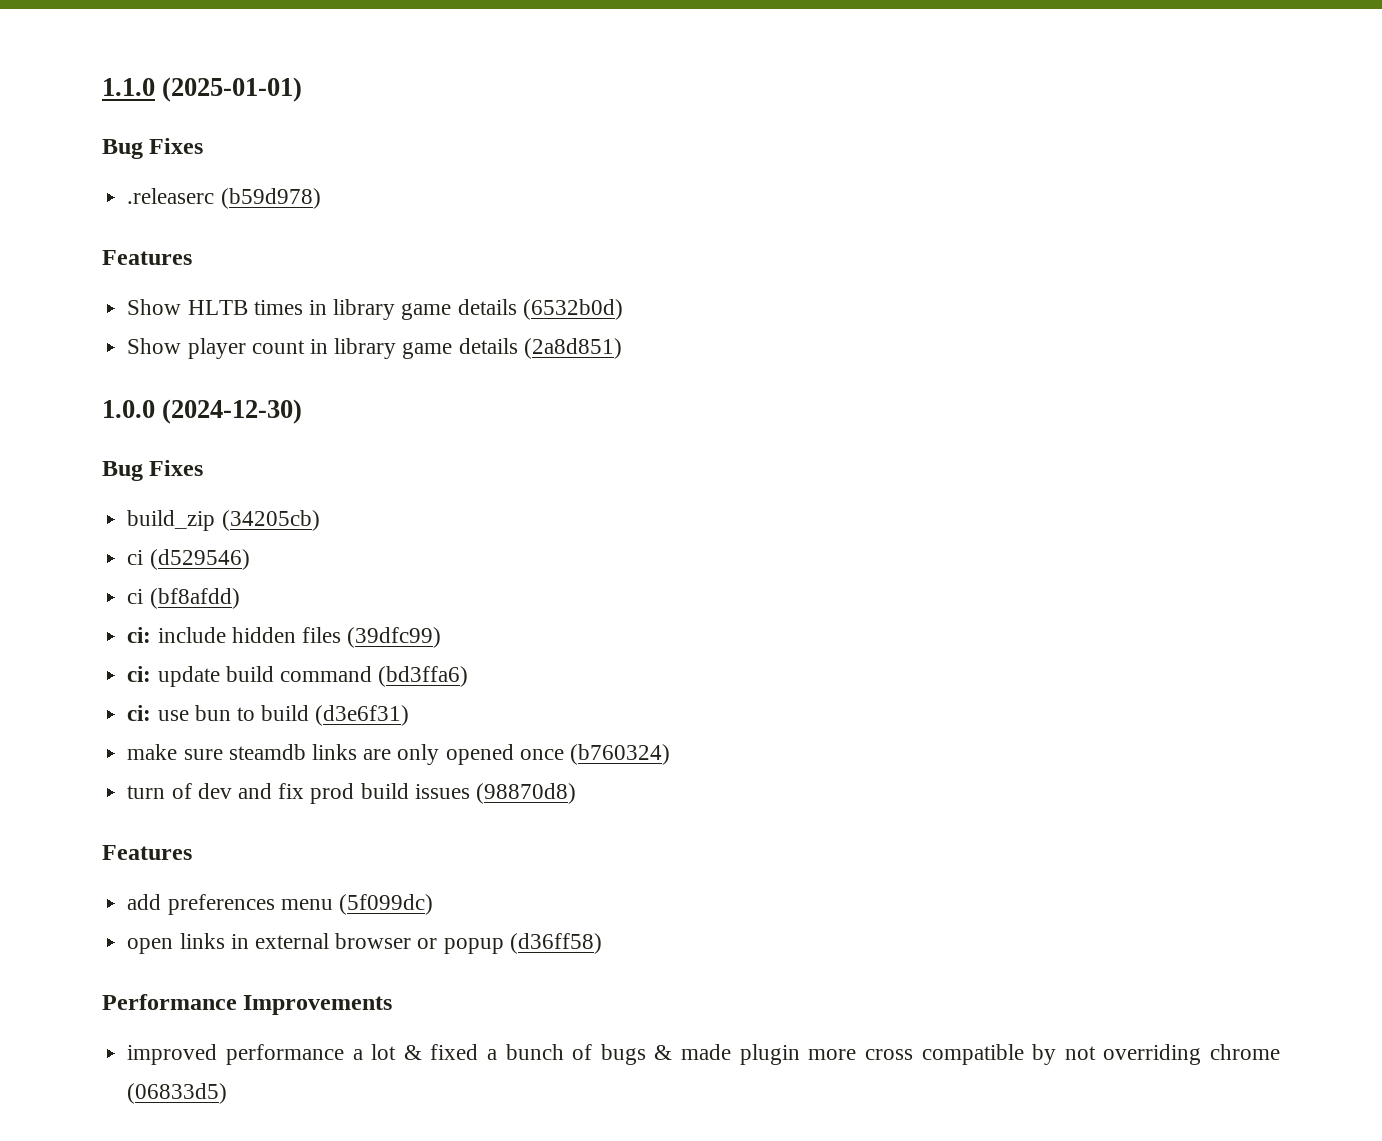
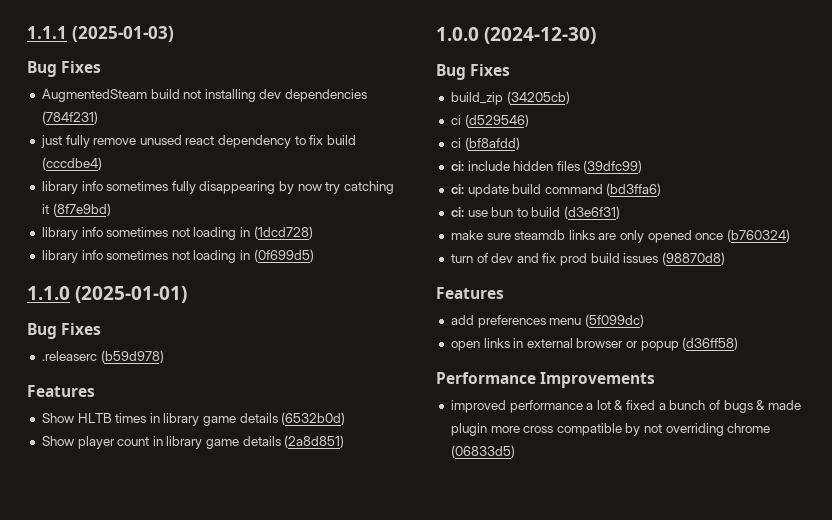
+ 1.1.1 (2025-01-03)
+ Bug Fixes
+ AugmentedSteam build not installing dev dependencies (784f231)
+ just fully remove unused react dependency to fix build (cccdbe4)
+ library info sometimes fully disappearing by now try catching it (8f7e9bd)
+ library info sometimes not loading in (1dcd728)
+ library info sometimes not loading in (0f699d5)

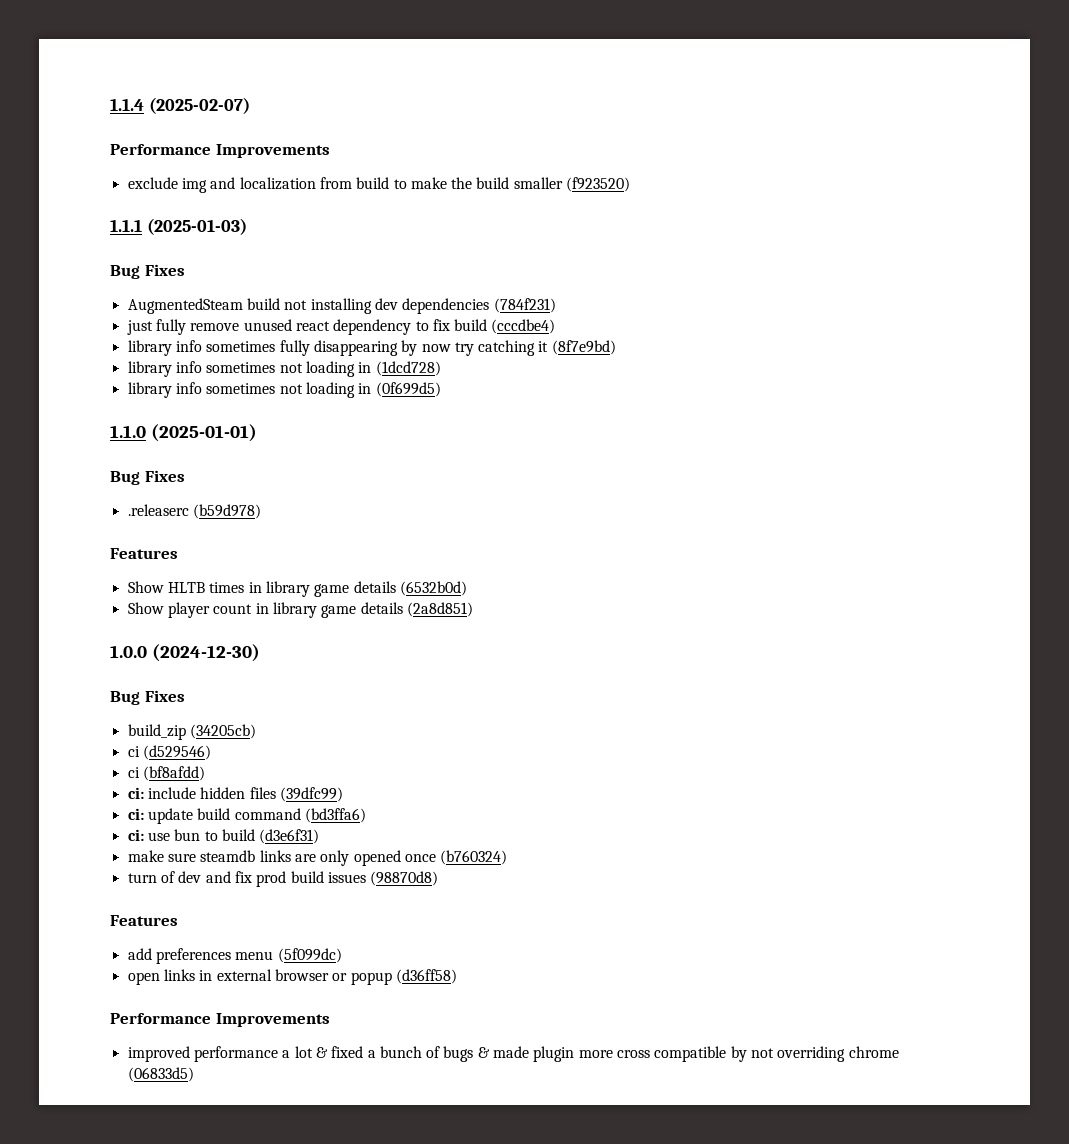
+ 1.1.4 (2025-02-07)
+ Performance Improvements
+ exclude img and localization from build to make the build smaller (f923520)

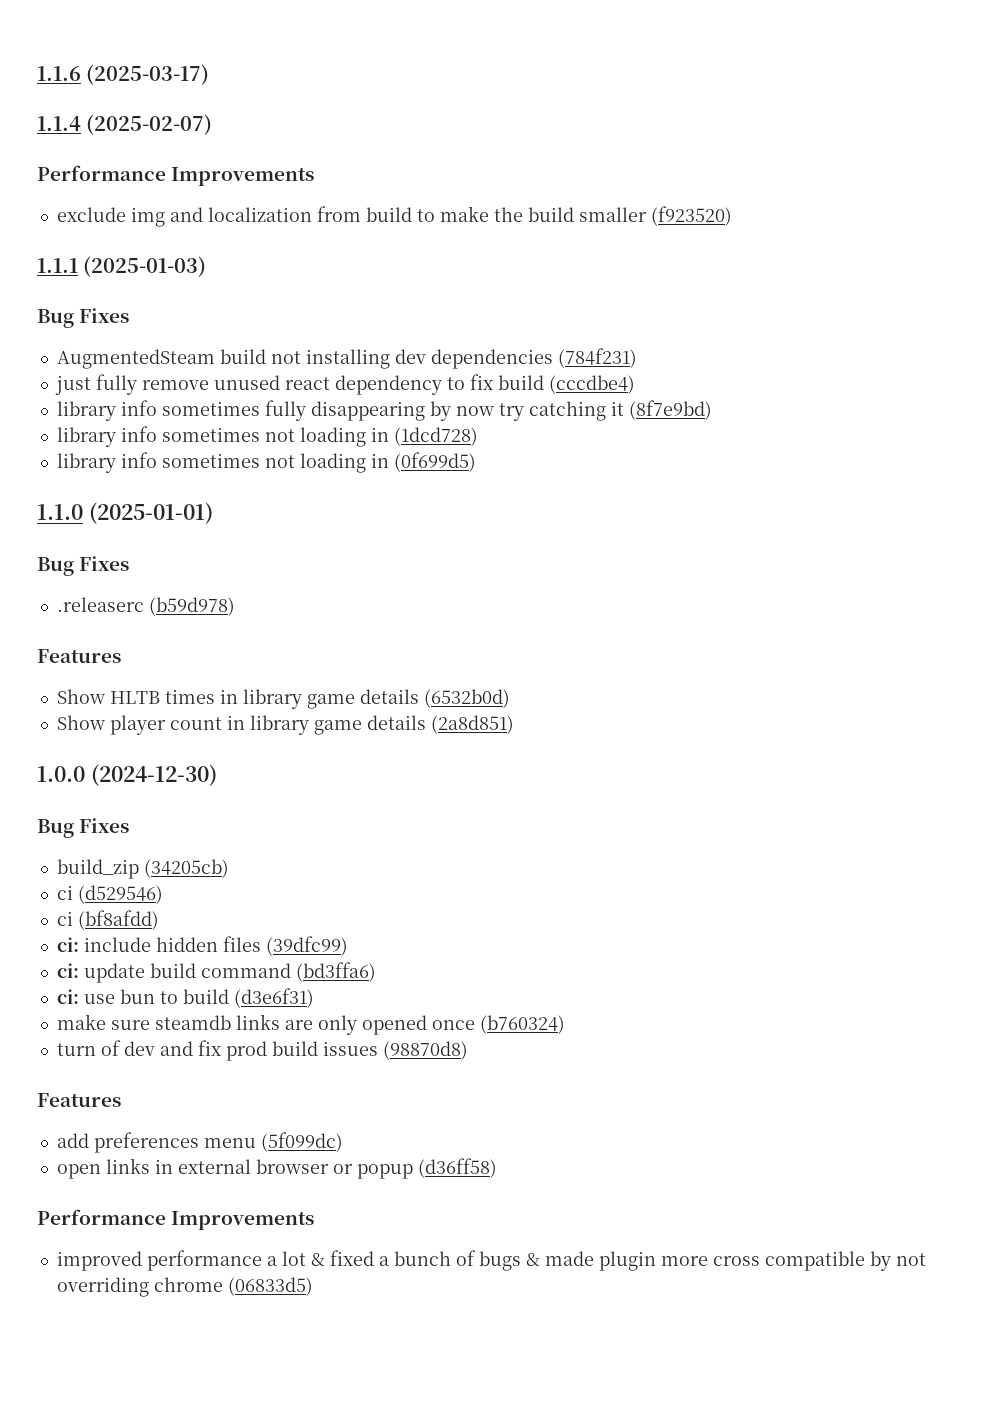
+ 1.1.6 (2025-03-17)

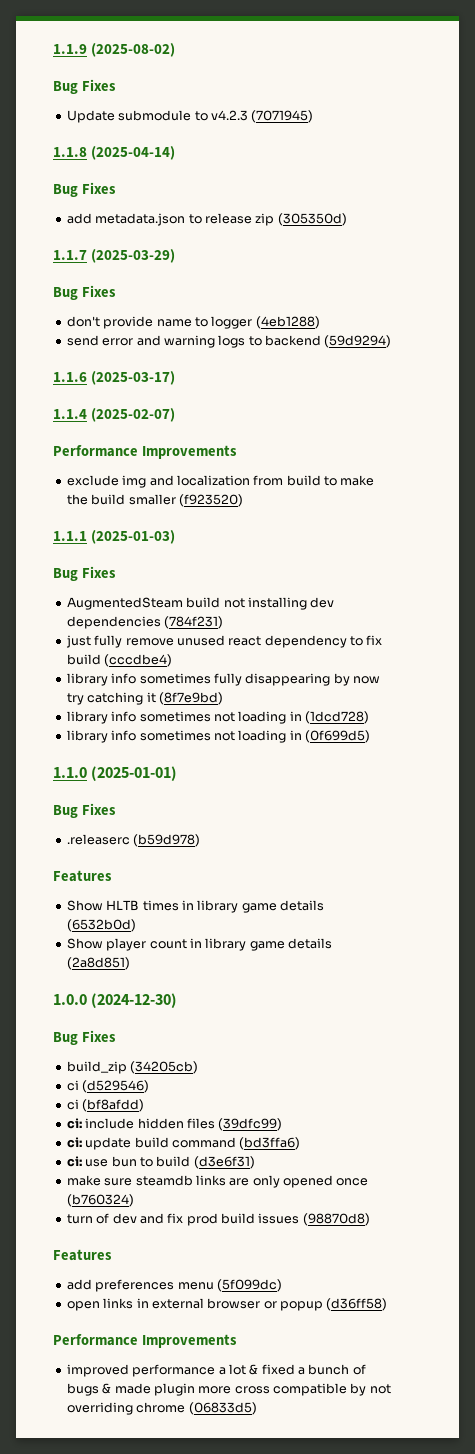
+ 1.1.9 (2025-08-02)
+ Bug Fixes
+ Update submodule to v4.2.3 (7071945)
+ 1.1.8 (2025-04-14)
+ Bug Fixes
+ add metadata.json to release zip (305350d)
+ 1.1.7 (2025-03-29)
+ Bug Fixes
+ don't provide name to logger (4eb1288)
+ send error and warning logs to backend (59d9294)

